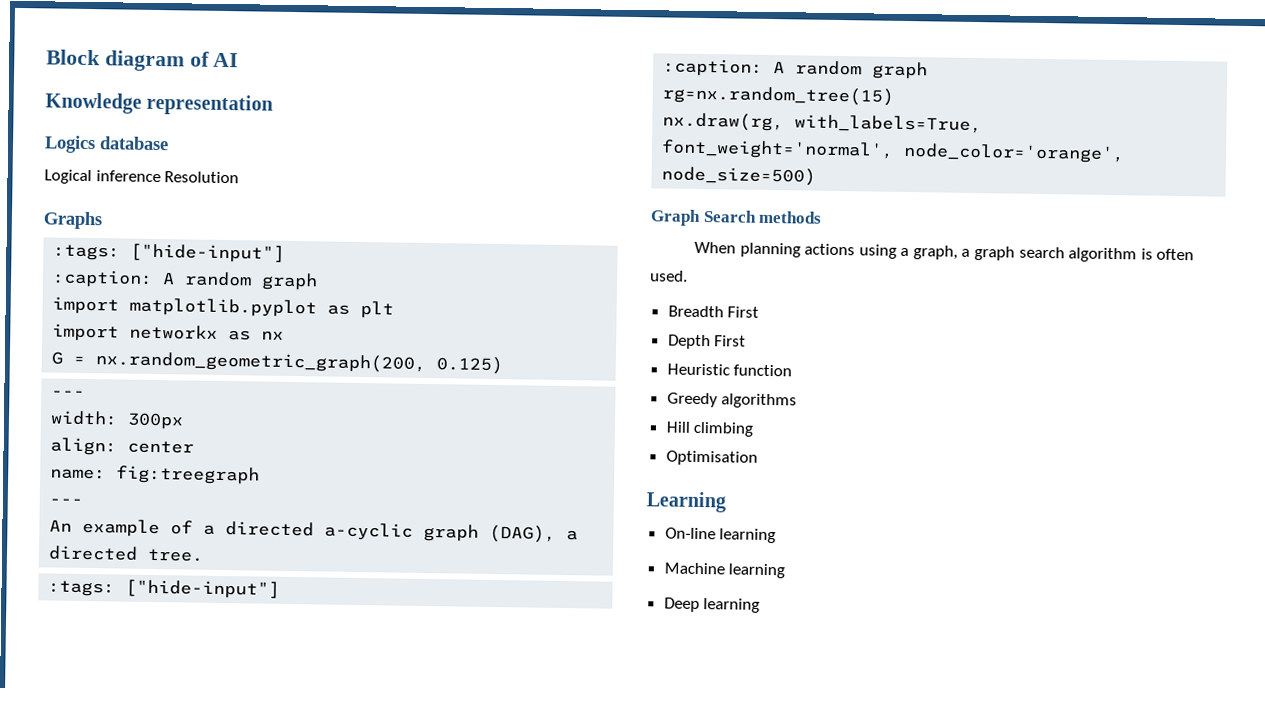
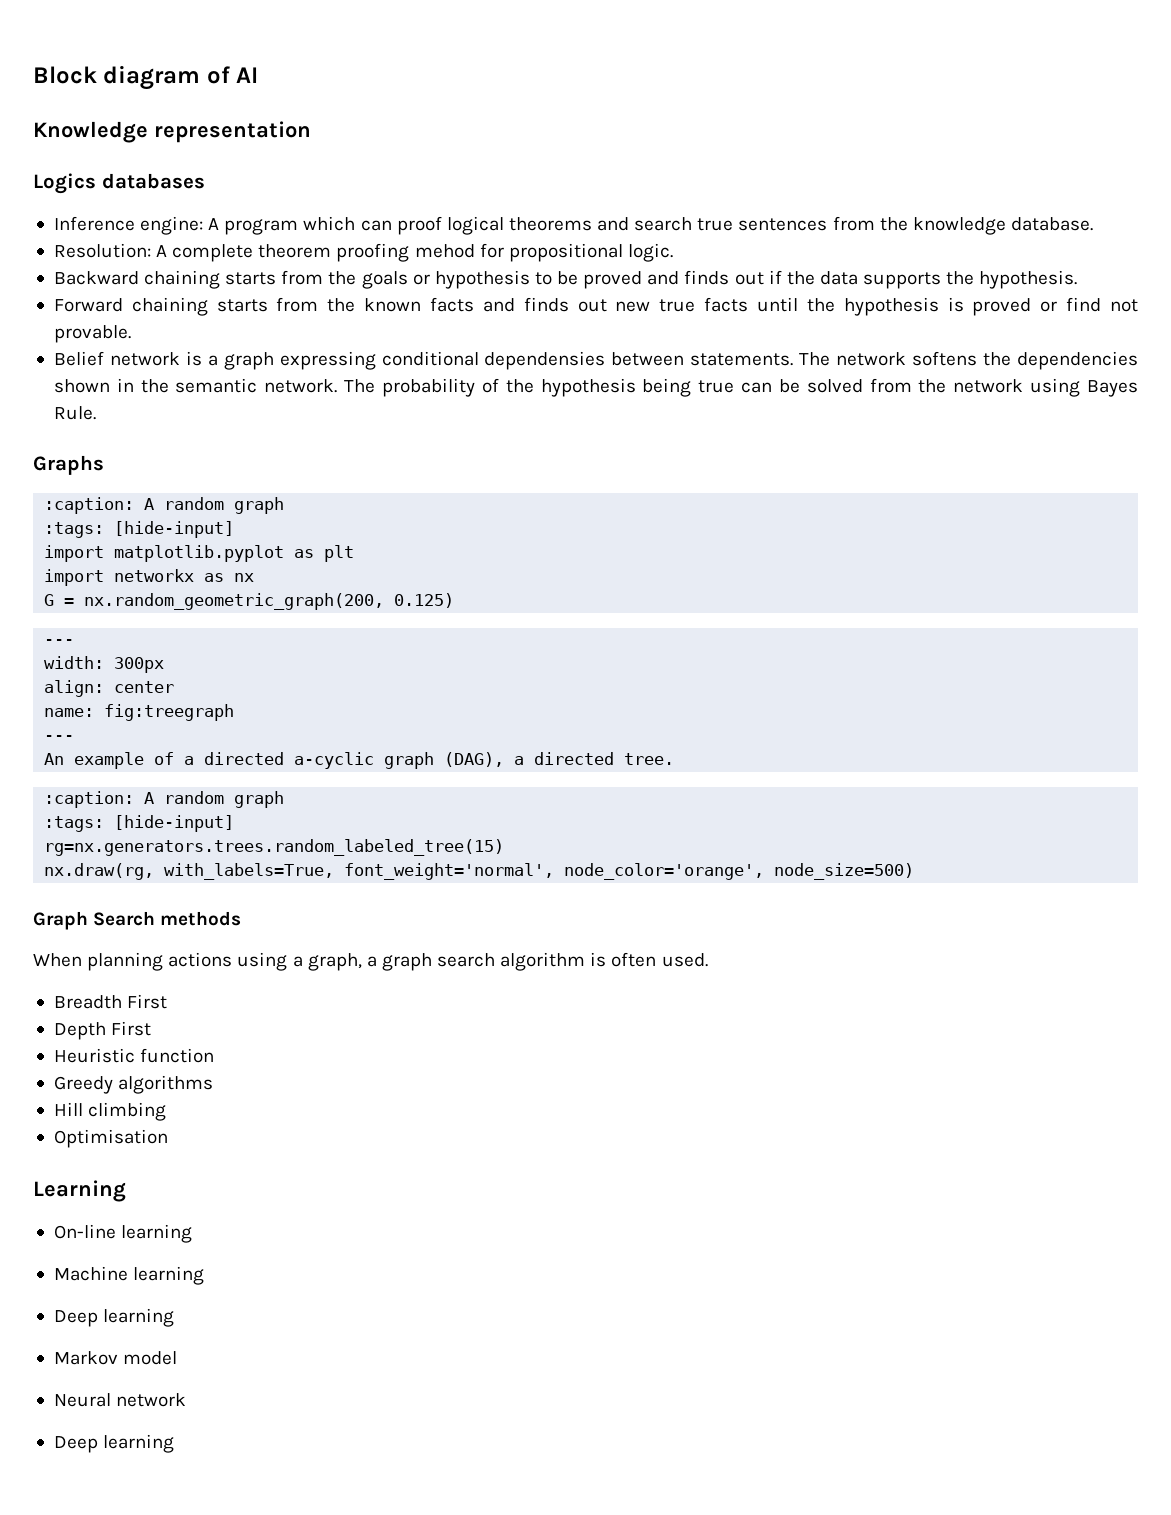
- Logics database
- Logical inference Resolution
+ Logics databases
+ Inference engine: A program which can proof logical theorems and search true sentences from the knowledge database.
+ Resolution: A complete theorem proofing mehod for propositional logic.
+ Backward chaining starts from the goals or hypothesis to be proved and finds out if the data supports the hypothesis.
+ Forward chaining starts from the known facts and finds out new true facts until the hypothesis is proved or find not provable.
+ Belief network is a graph expressing conditional dependensies between statements. The network softens the dependencies shown in the semantic network. The probability of the hypothesis being true can be solved from the network using Bayes Rule.
  Graphs
- :tags: ["hide-input"]
  :caption: A random graph
+ :tags: [hide-input]
  An example of a directed a-cyclic graph (DAG), a directed tree.
- :tags: ["hide-input"]
  :caption: A random graph
- rg=nx.random_tree(15)
+ :tags: [hide-input]
+ rg=nx.generators.trees.random_labeled_tree(15)
+ Markov model
+ Neural network
+ Deep learning

